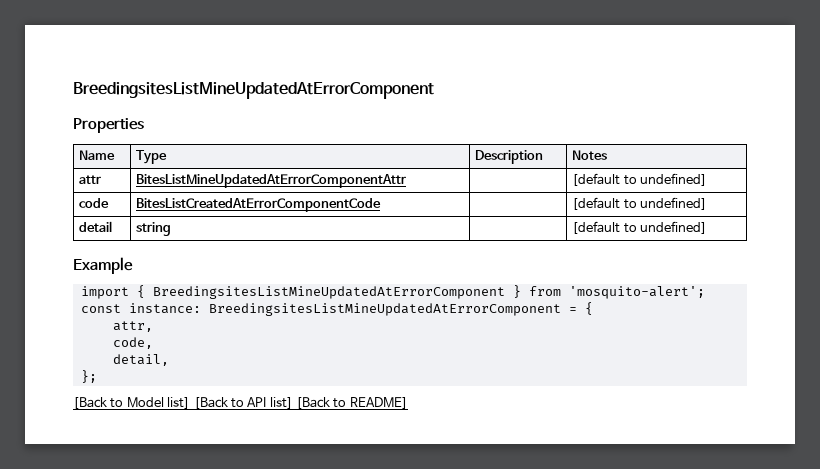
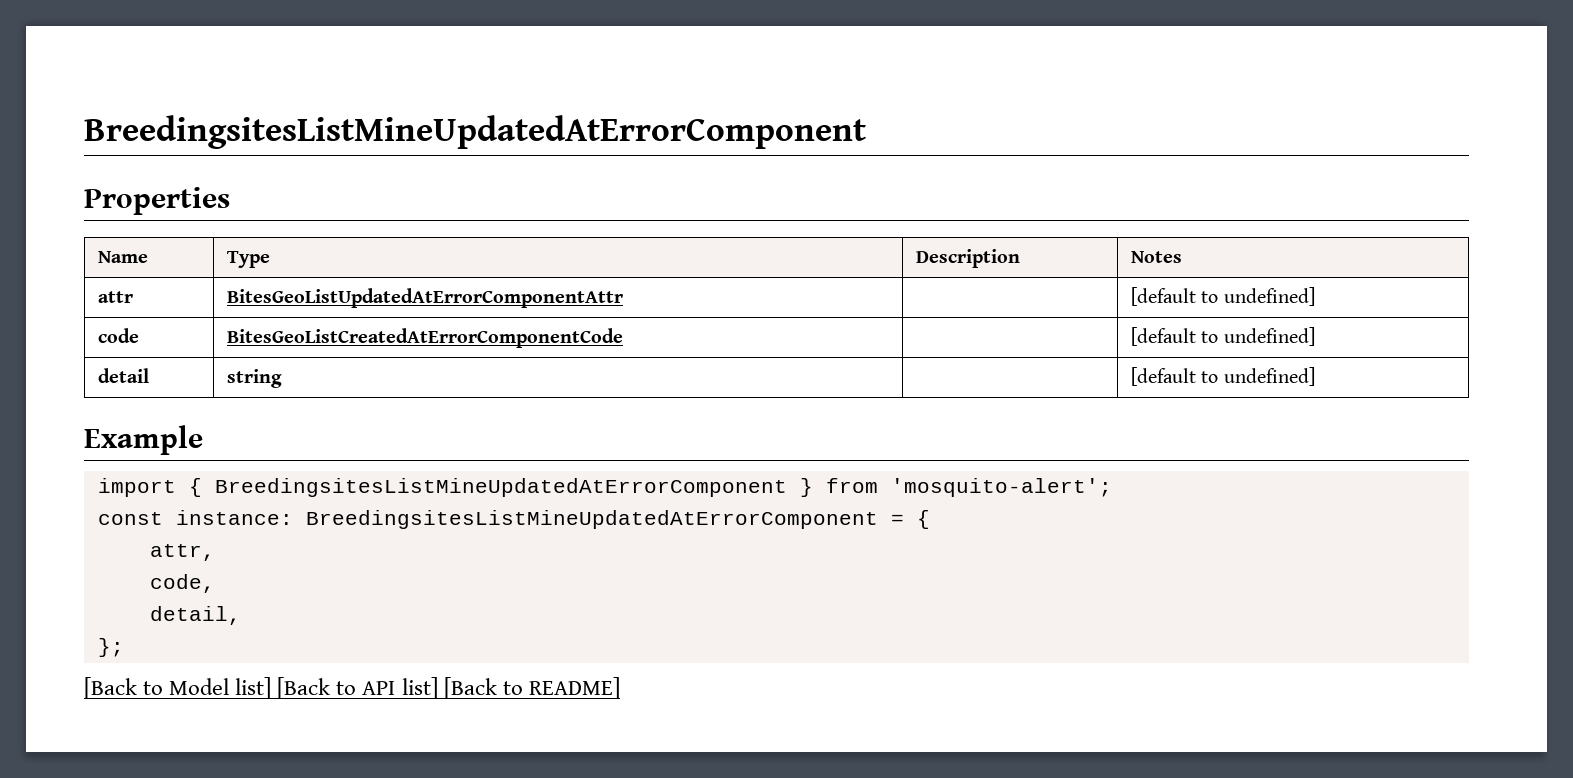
- attr | BitesListMineUpdatedAtErrorComponentAttr | | [default to undefined]
+ attr | BitesGeoListUpdatedAtErrorComponentAttr | | [default to undefined]
- code | BitesListCreatedAtErrorComponentCode | | [default to undefined]
+ code | BitesGeoListCreatedAtErrorComponentCode | | [default to undefined]

